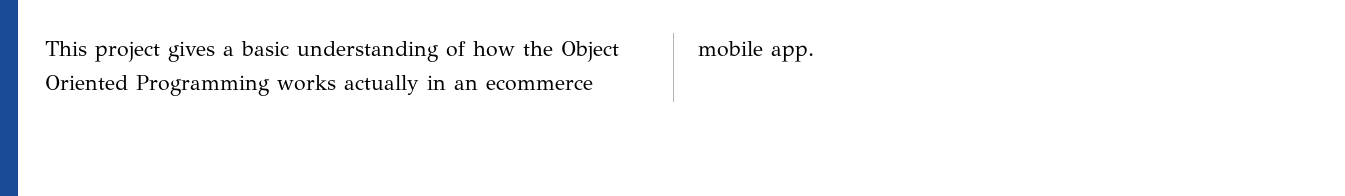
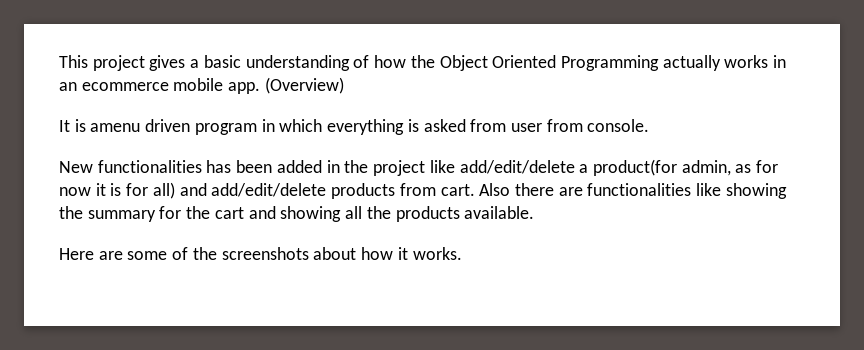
- This project gives a basic understanding of how the Object Oriented Programming works actually in an ecommerce mobile app.
+ This project gives a basic understanding of how the Object Oriented Programming actually works in an ecommerce mobile app.
+ (Overview)
+ It is amenu driven program in which everything is asked from user from console.
+ New functionalities has been added in the project like add/edit/delete a product(for admin, as for now it is for all) and add/edit/delete products from cart. Also there are functionalities like showing the summary for the cart and showing all the products available.
+ Here are some of the screenshots about how it works.

